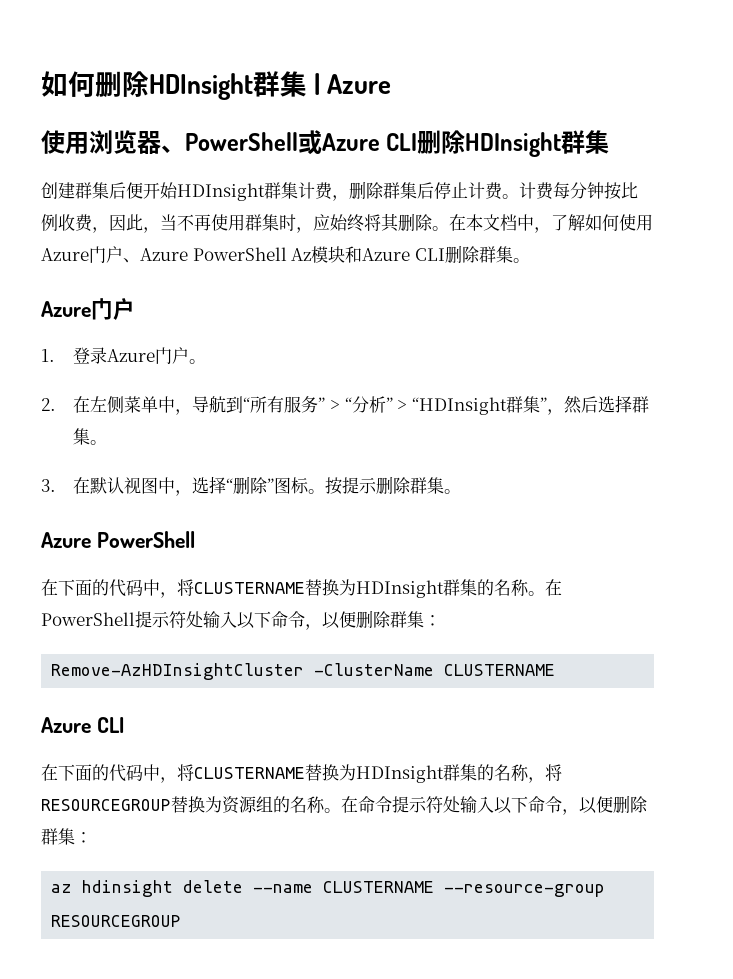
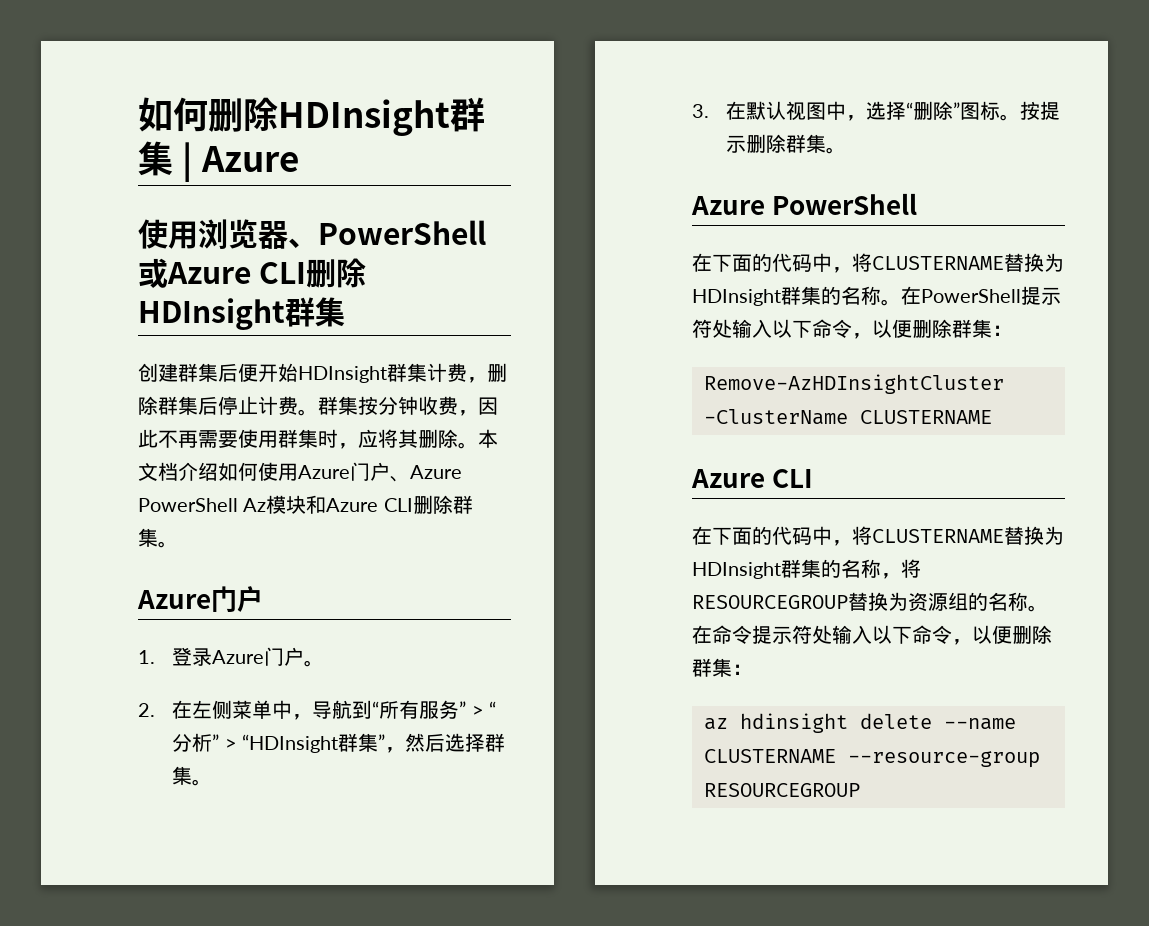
- 计费每分钟按比例收费，因此，当不再使用群集时，应始终将其删除。
+ 群集按分钟收费，因此不再需要使用群集时，应将其删除。
- 在本文档中，了解如何使用Azure门户、Azure PowerShell Az模块和Azure CLI删除群集。
+ 本文档介绍如何使用Azure门户、Azure PowerShell Az模块和Azure CLI删除群集。

